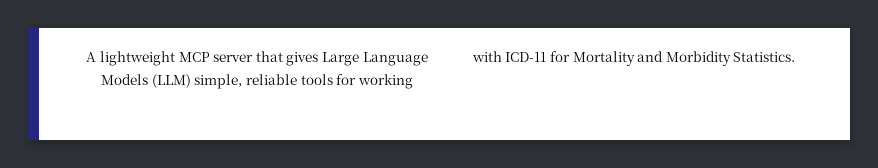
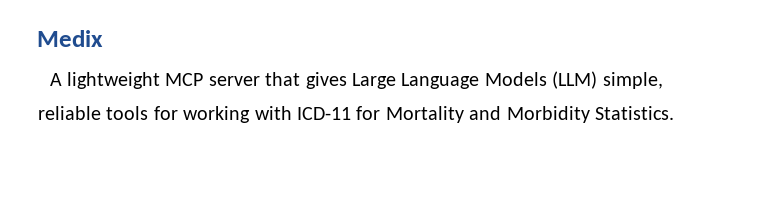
+ Medix

